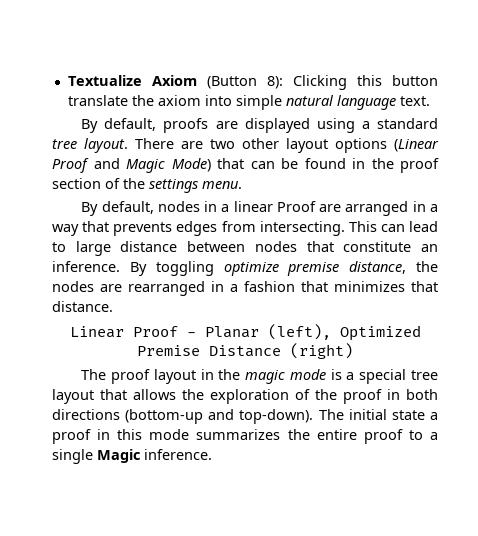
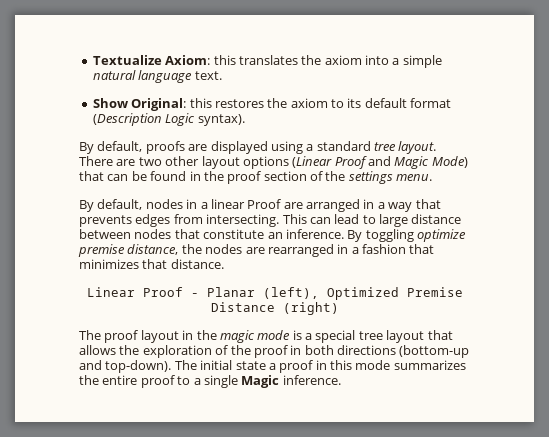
- Textualize Axiom (Button 8): Clicking this button translate the axiom into simple natural language text.
+ Textualize Axiom: this translates the axiom into a simple natural language text.
+ Show Original: this restores the axiom to its default format (Description Logic syntax).

